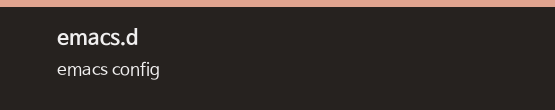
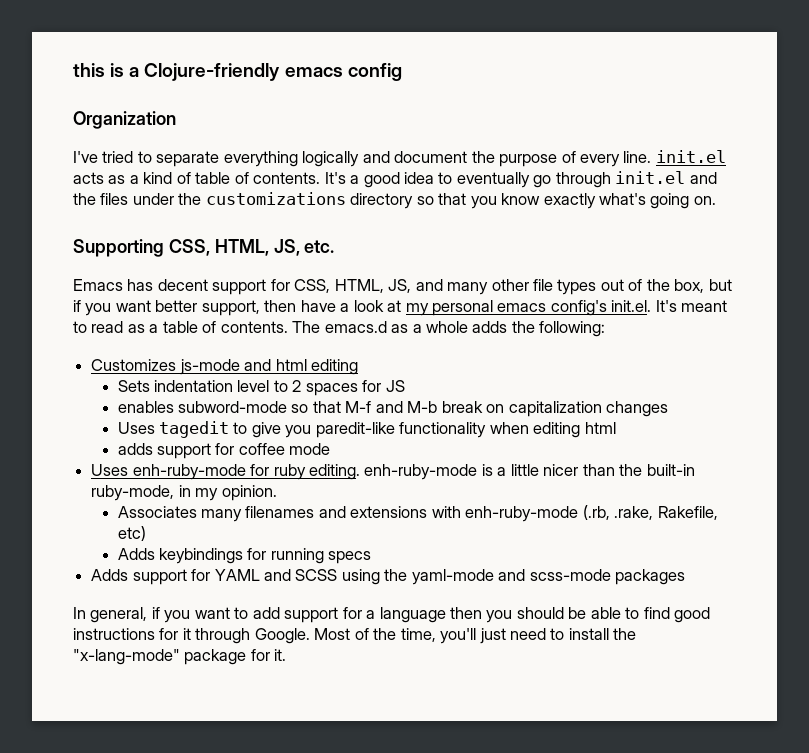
- emacs.d
- emacs config
+ this is a Clojure-friendly emacs config
+ Organization
+ I've tried to separate everything logically and document the purpose of every line. init.el acts as a kind of table of contents. It's a good idea to eventually go through init.el and the files under the customizations directory so that you know exactly what's going on.
+ Supporting CSS, HTML, JS, etc.
+ Emacs has decent support for CSS, HTML, JS, and many other file types out of the box, but if you want better support, then have a look at my personal emacs config's init.el. It's meant to read as a table of contents. The emacs.d as a whole adds the following:
+ Customizes js-mode and html editing
+ Sets indentation level to 2 spaces for JS
+ enables subword-mode so that M-f and M-b break on capitalization changes
+ Uses tagedit to give you paredit-like functionality when editing html
+ adds support for coffee mode
+ Uses enh-ruby-mode for ruby editing. enh-ruby-mode is a little nicer than the built-in ruby-mode, in my opinion.
+ Associates many filenames and extensions with enh-ruby-mode (.rb, .rake, Rakefile, etc)
+ Adds keybindings for running specs
+ Adds support for YAML and SCSS using the yaml-mode and scss-mode packages
+ In general, if you want to add support for a language then you should be able to find good instructions for it through Google. Most of the time, you'll just need to install the "x-lang-mode" package for it.

